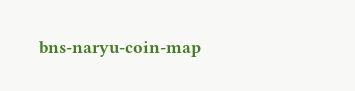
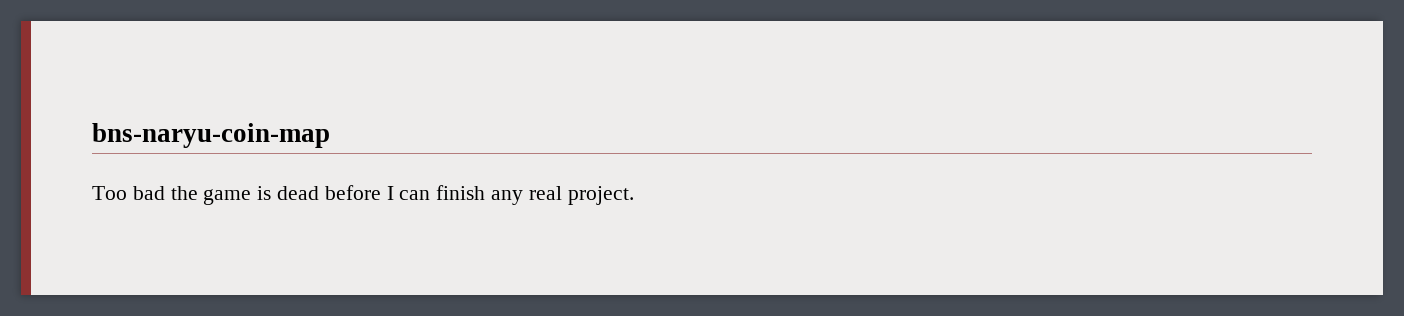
+ Too bad the game is dead before I can finish any real project.

